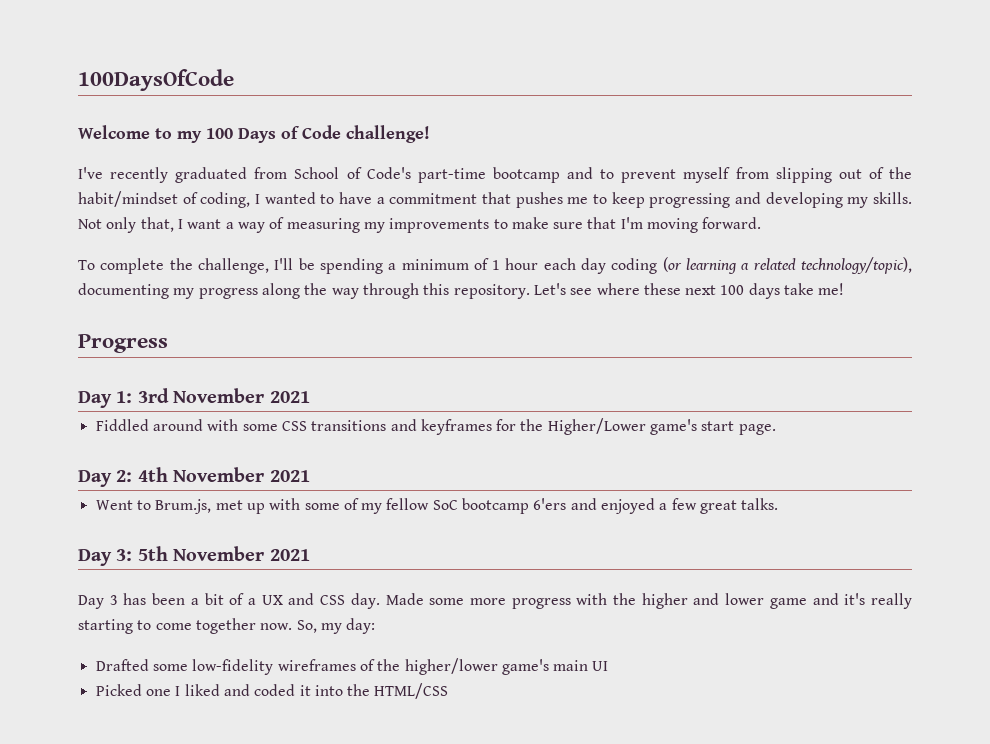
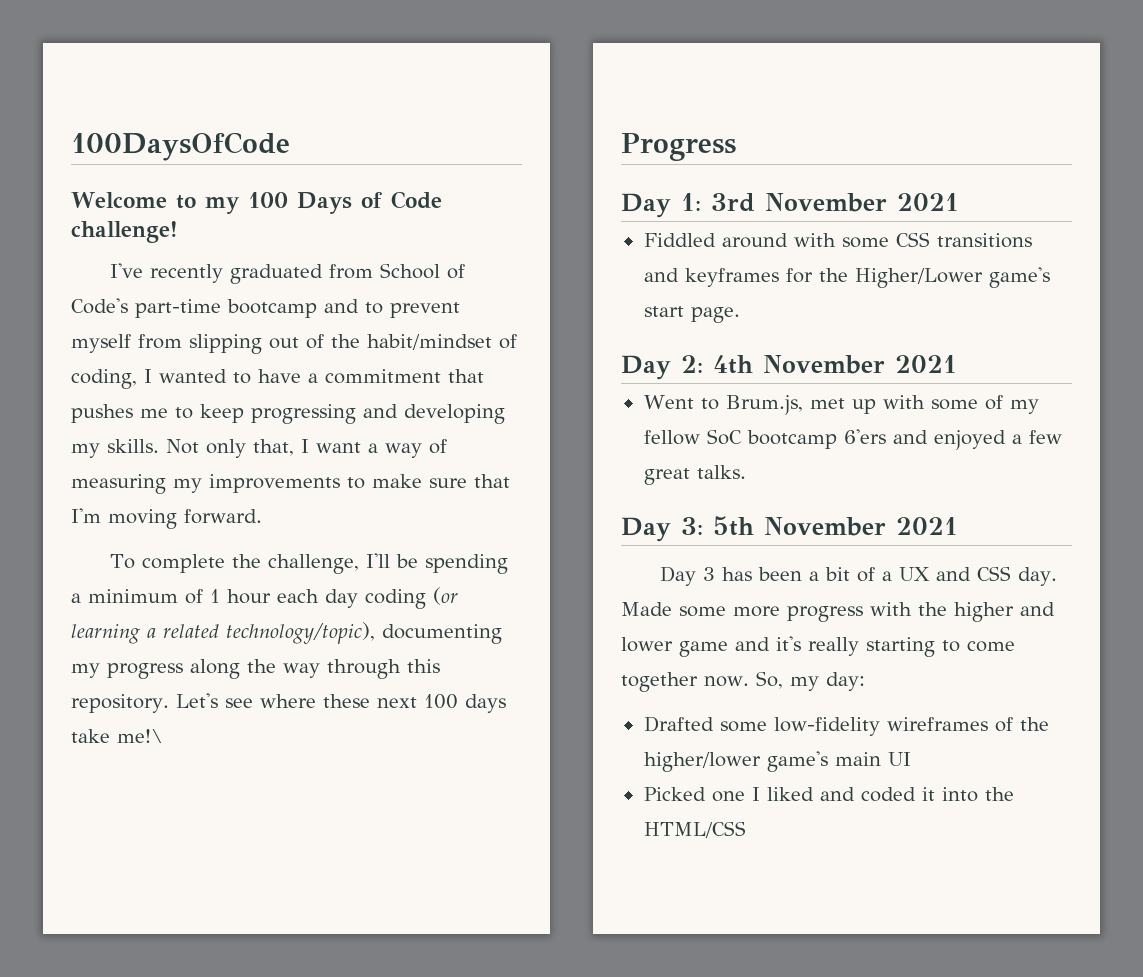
- Let's see where these next 100 days take me!
+ Let's see where these next 100 days take me!\

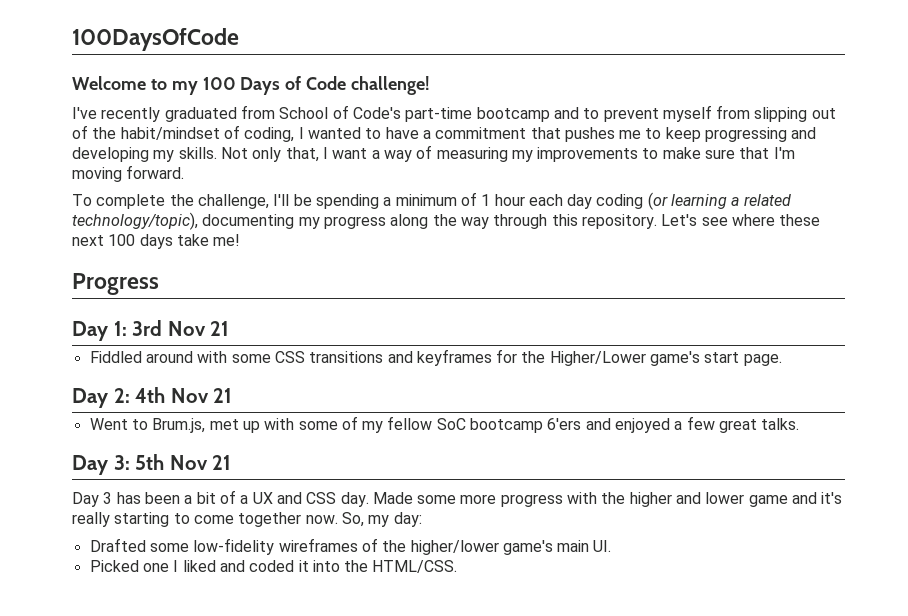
- Let's see where these next 100 days take me!\
+ Let's see where these next 100 days take me!
- Day 1: 3rd November 2021
+ Day 1: 3rd Nov 21
- Day 2: 4th November 2021
+ Day 2: 4th Nov 21
- Day 3: 5th November 2021
+ Day 3: 5th Nov 21
- Drafted some low-fidelity wireframes of the higher/lower game's main UI
+ Drafted some low-fidelity wireframes of the higher/lower game's main UI.
- Picked one I liked and coded it into the HTML/CSS
+ Picked one I liked and coded it into the HTML/CSS.

